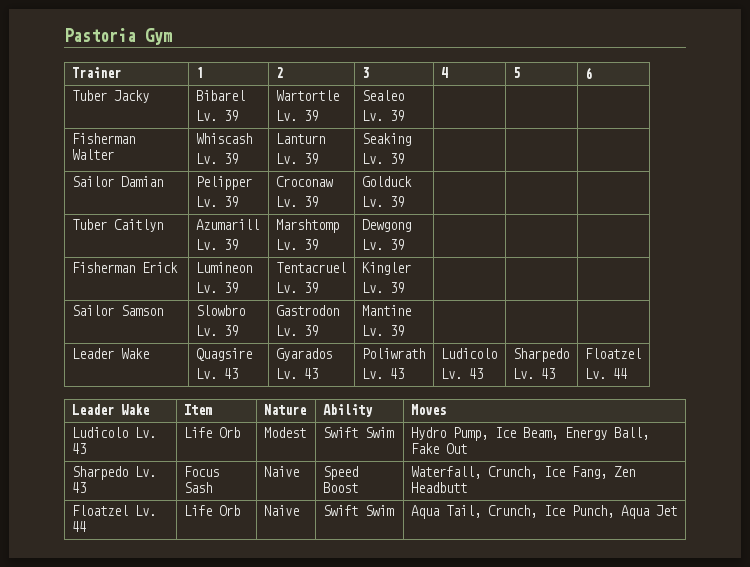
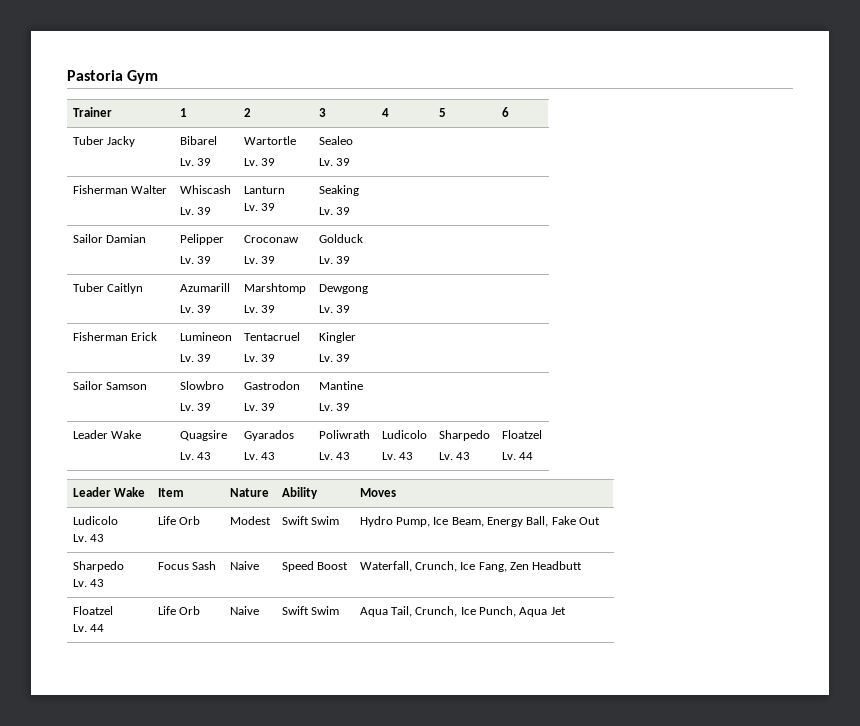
  Leader Wake | Item | Nature | Ability | Moves
- Ludicolo Lv. 43 | Life Orb | Modest | Swift Swim | Hydro Pump, Ice Beam, Energy Ball, Fake Out
- Sharpedo Lv. 43 | Focus Sash | Naive | Speed Boost | Waterfall, Crunch, Ice Fang, Zen Headbutt
- Floatzel Lv. 44 | Life Orb | Naive | Swift Swim | Aqua Tail, Crunch, Ice Punch, Aqua Jet
+ Ludicolo
+ Lv. 43 | Life Orb | Modest | Swift Swim | Hydro Pump, Ice Beam, Energy Ball, Fake Out
+ Sharpedo
+ Lv. 43 | Focus Sash | Naive | Speed Boost | Waterfall, Crunch, Ice Fang, Zen Headbutt
+ Floatzel
+ Lv. 44 | Life Orb | Naive | Swift Swim | Aqua Tail, Crunch, Ice Punch, Aqua Jet

